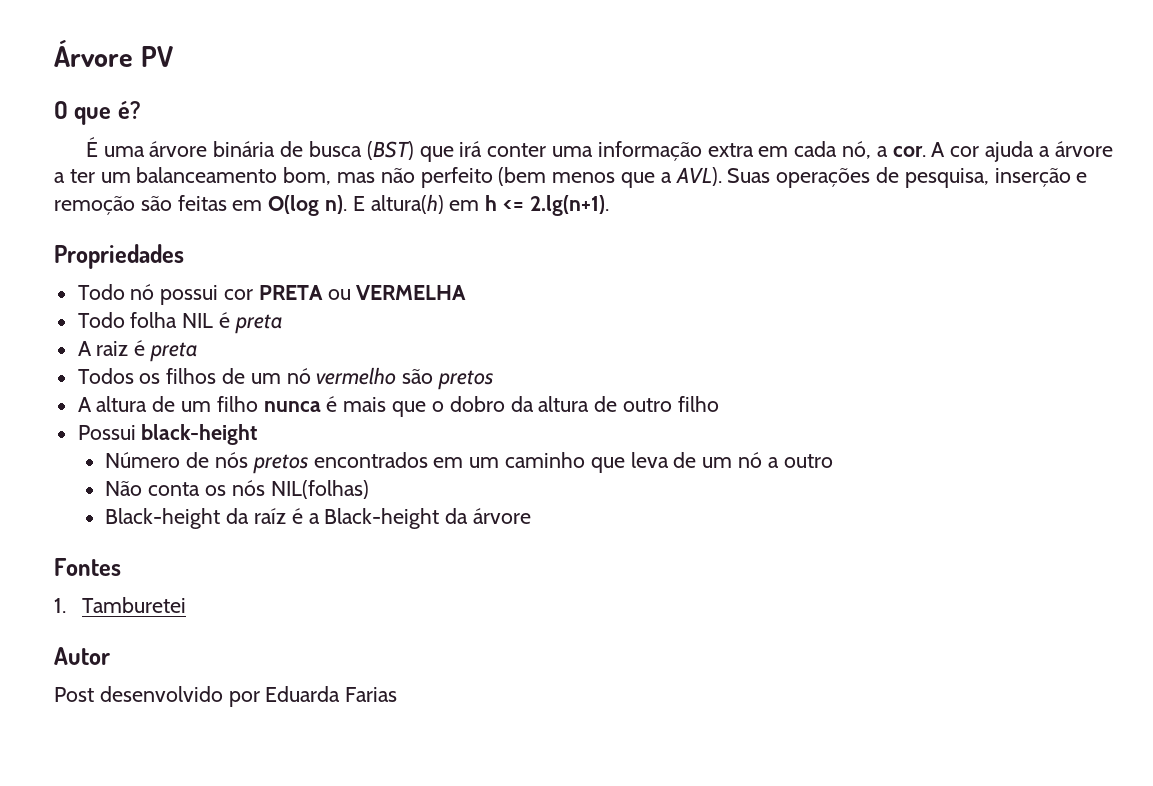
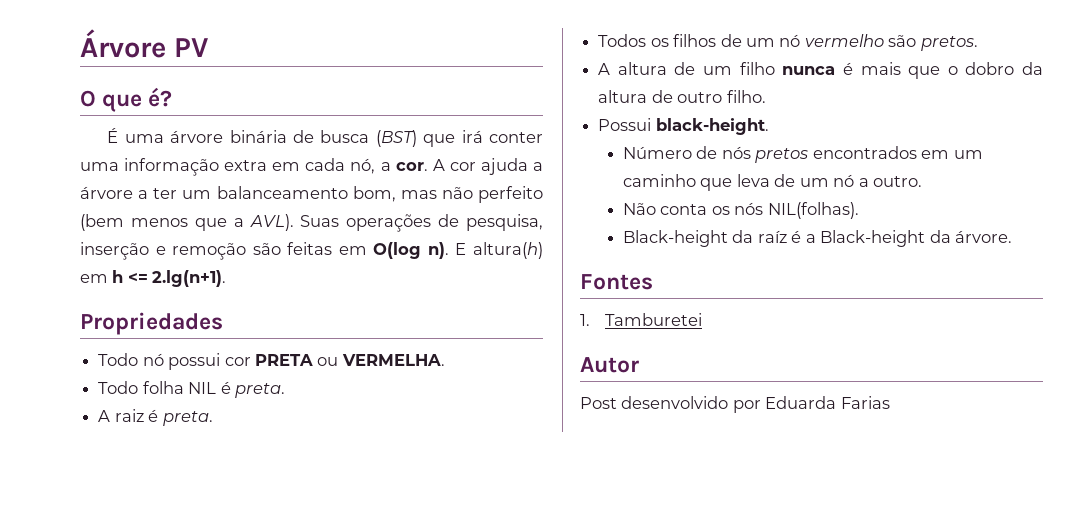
- Todo nó possui cor PRETA ou VERMELHA
+ Todo nó possui cor PRETA ou VERMELHA.
- Todo folha NIL é preta
+ Todo folha NIL é preta.
- A raiz é preta
+ A raiz é preta.
- Todos os filhos de um nó vermelho são pretos
+ Todos os filhos de um nó vermelho são pretos.
- A altura de um filho nunca é mais que o dobro da altura de outro filho
+ A altura de um filho nunca é mais que o dobro da altura de outro filho.
- Possui black-height
+ Possui black-height.
- Número de nós pretos encontrados em um caminho que leva de um nó a outro
+ Número de nós pretos encontrados em um caminho que leva de um nó a outro.
- Não conta os nós NIL(folhas)
+ Não conta os nós NIL(folhas).
- Black-height da raíz é a Black-height da árvore
+ Black-height da raíz é a Black-height da árvore.

